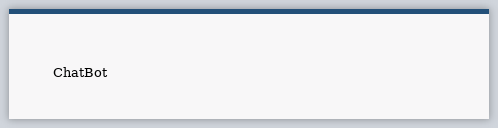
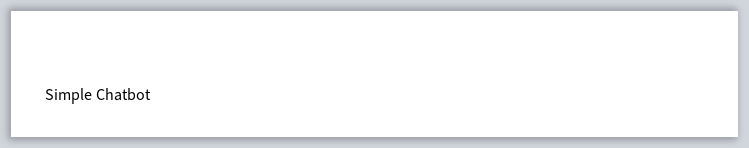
- ChatBot
+ Simple Chatbot

